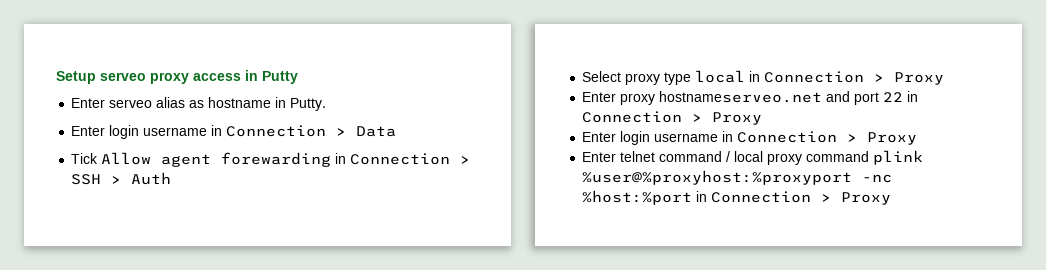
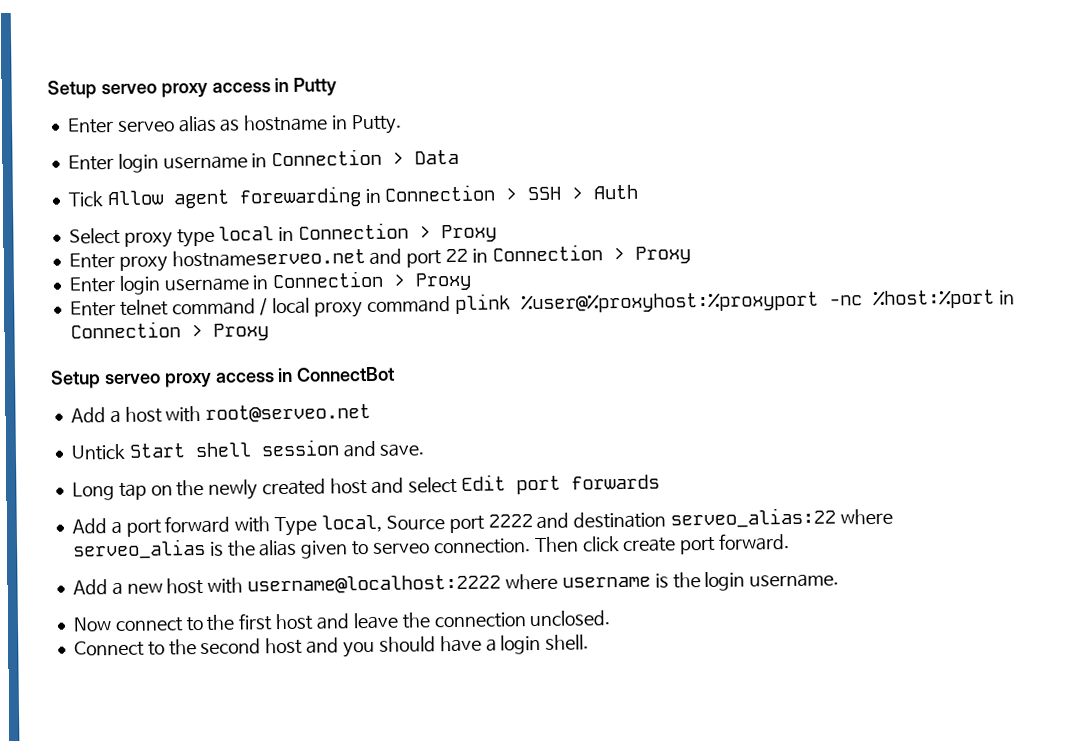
+ Setup serveo proxy access in ConnectBot
+ Add a host with root@serveo.net
+ Untick Start shell session and save.
+ Long tap on the newly created host and select Edit port forwards
+ Add a port forward with Type local, Source port 2222 and destination serveo_alias:22 where serveo_alias is the alias given to serveo connection. Then click create port forward.
+ Add a new host with username@localhost:2222 where username is the login username.
+ Now connect to the first host and leave the connection unclosed.
+ Connect to the second host and you should have a login shell.

